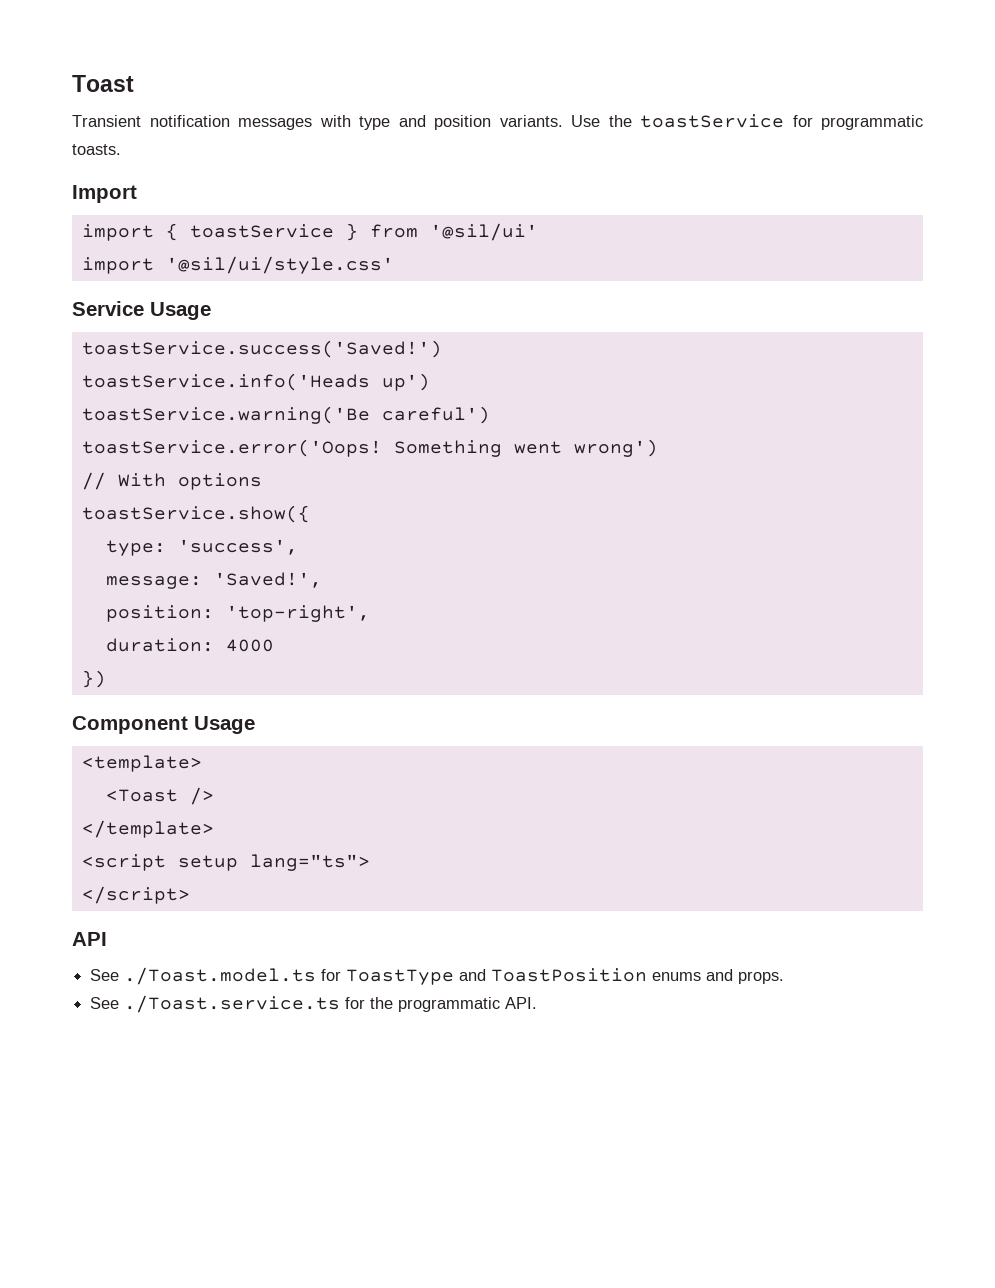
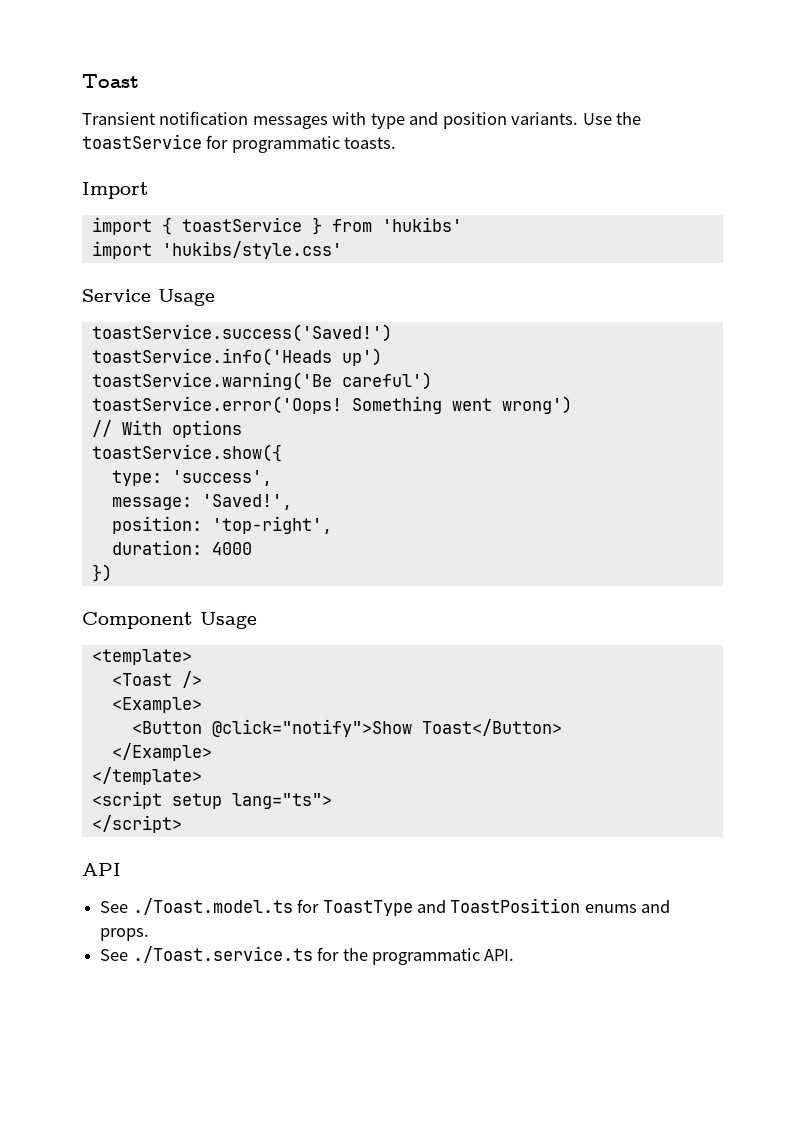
- import { toastService } from '@sil/ui'
- import '@sil/ui/style.css'
+ import { toastService } from 'hukibs'
+ import 'hukibs/style.css'
+ <Example>
+ <Button @click="notify">Show Toast</Button>
+ </Example>

